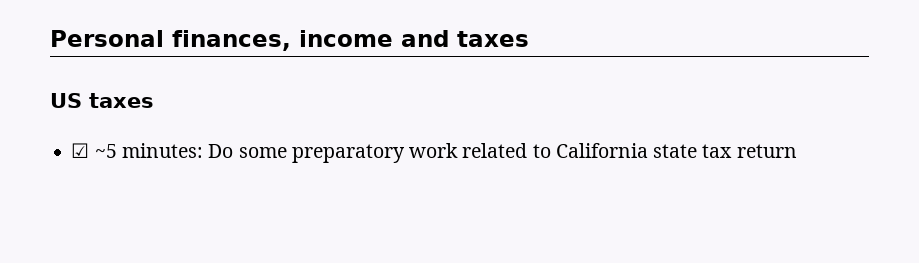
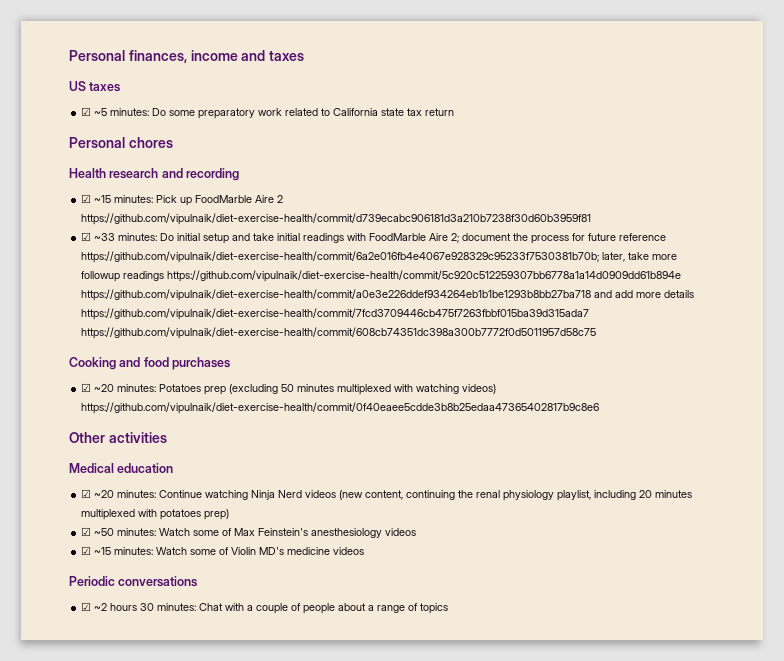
+ Personal chores
+ Health research and recording
+ ☑ ~15 minutes: Pick up FoodMarble Aire 2 https://github.com/vipulnaik/diet-exercise-health/commit/d739ecabc906181d3a210b7238f30d60b3959f81
+ ☑ ~33 minutes: Do initial setup and take initial readings with FoodMarble Aire 2; document the process for future reference https://github.com/vipulnaik/diet-exercise-health/commit/6a2e016fb4e4067e928329c95233f7530381b70b; later, take more followup readings https://github.com/vipulnaik/diet-exercise-health/commit/5c920c512259307bb6778a1a14d0909dd61b894e https://github.com/vipulnaik/diet-exercise-health/commit/a0e3e226ddef934264eb1b1be1293b8bb27ba718 and add more details https://github.com/vipulnaik/diet-exercise-health/commit/7fcd3709446cb475f7263fbbf015ba39d315ada7 https://github.com/vipulnaik/diet-exercise-health/commit/608cb74351dc398a300b7772f0d5011957d58c75
+ Cooking and food purchases
+ ☑ ~20 minutes: Potatoes prep (excluding 50 minutes multiplexed with watching videos) https://github.com/vipulnaik/diet-exercise-health/commit/0f40eaee5cdde3b8b25edaa47365402817b9c8e6
+ Other activities
+ Medical education
+ ☑ ~20 minutes: Continue watching Ninja Nerd videos (new content, continuing the renal physiology playlist, including 20 minutes multiplexed with potatoes prep)
+ ☑ ~50 minutes: Watch some of Max Feinstein's anesthesiology videos
+ ☑ ~15 minutes: Watch some of Violin MD's medicine videos
+ Periodic conversations
+ ☑ ~2 hours 30 minutes: Chat with a couple of people about a range of topics

